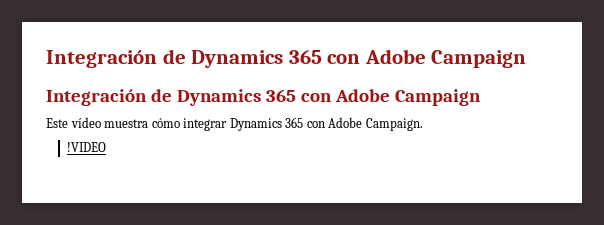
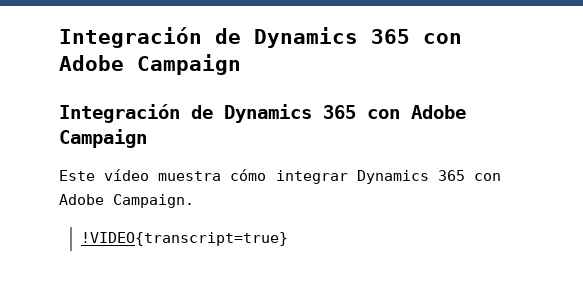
- !VIDEO
+ !VIDEO{transcript=true}

